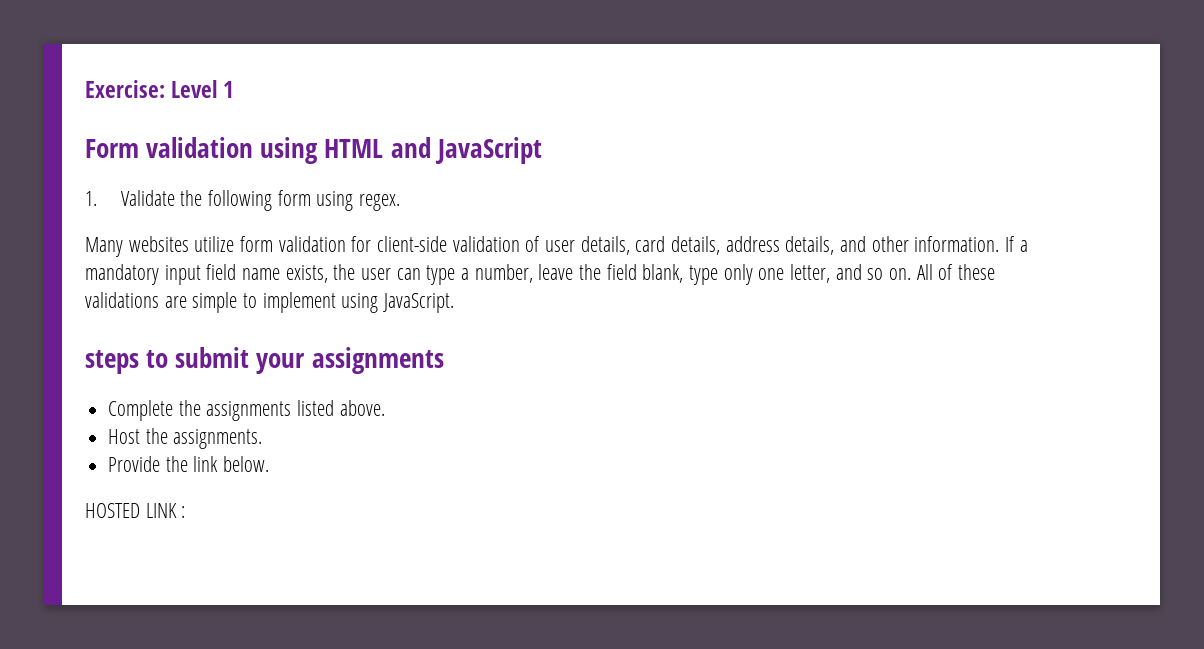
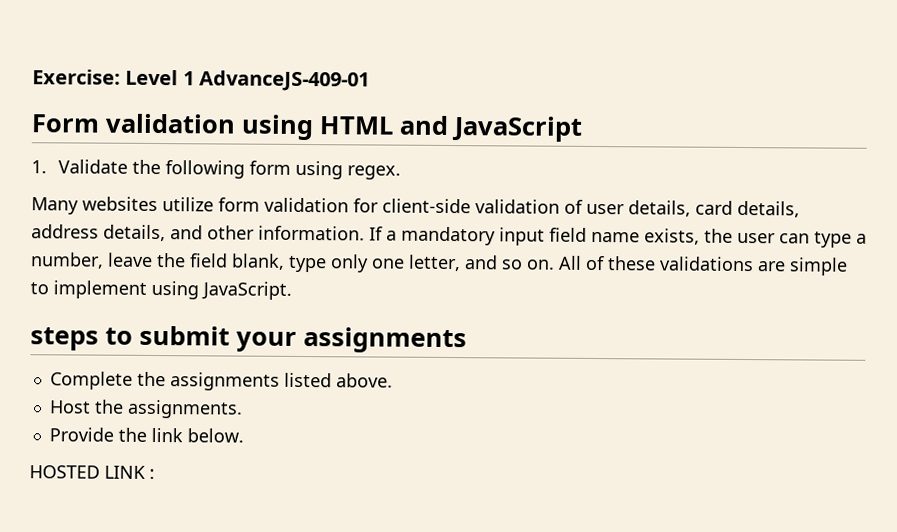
- Exercise: Level 1
+ Exercise: Level 1 AdvanceJS-409-01

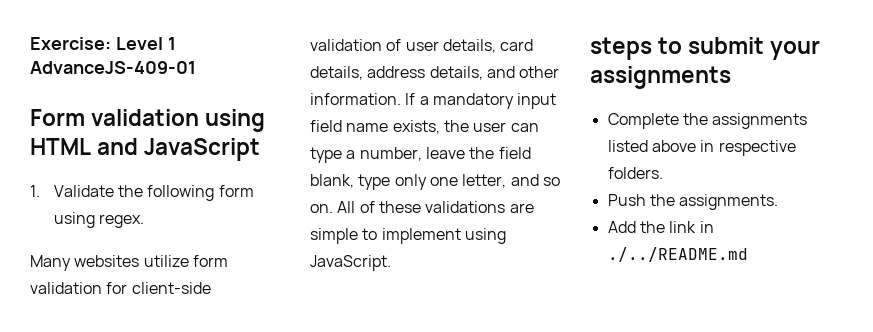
- Complete the assignments listed above.
- Host the assignments.
+ Complete the assignments listed above in respective folders.
+ Push the assignments.
- Provide the link below.
- HOSTED LINK :
+ Add the link in ./../README.md

